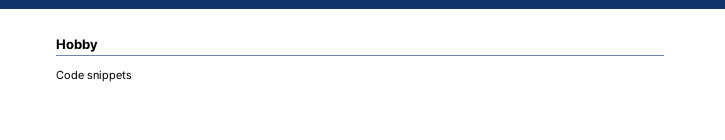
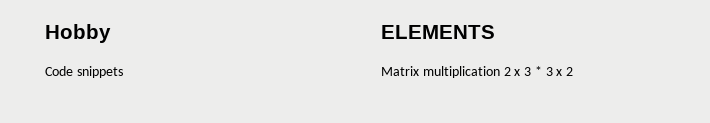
+ ELEMENTS
+ Matrix multiplication 2 x 3 * 3 x 2

